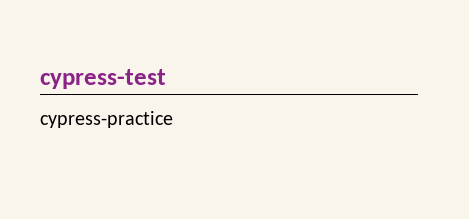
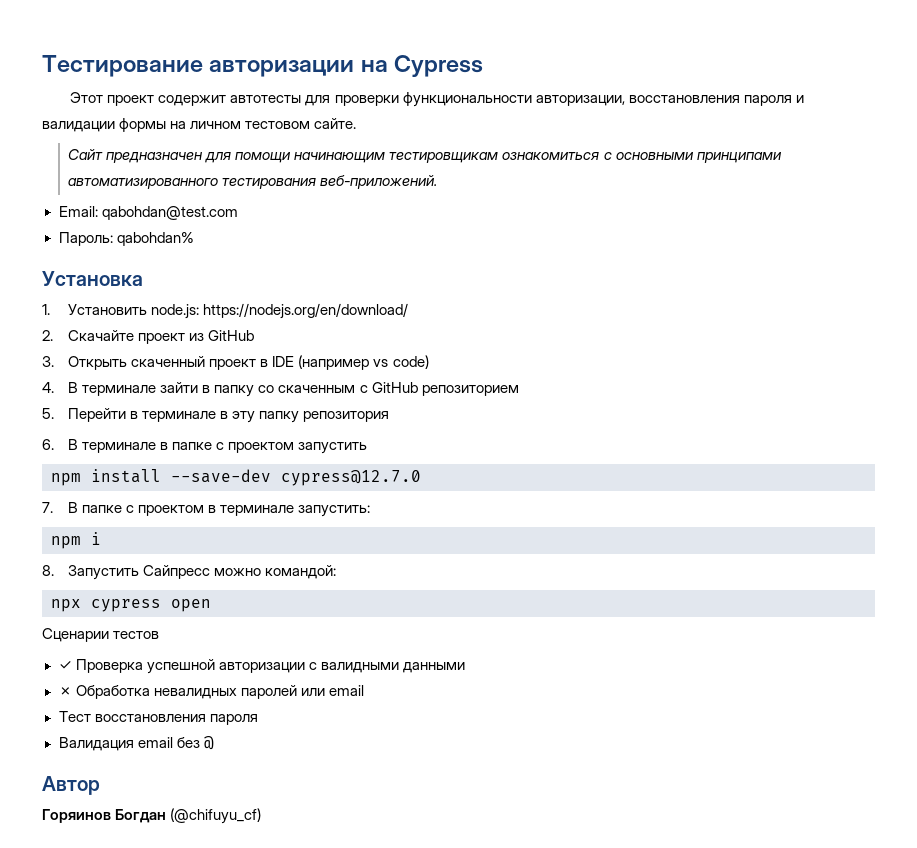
- cypress-test
- cypress-practice
+ Тестирование авторизации на Cypress
+ Этот проект содержит автотесты для проверки функциональности авторизации, восстановления пароля и валидации формы на личном тестовом сайте.
+ Сайт предназначен для помощи начинающим тестировщикам ознакомиться с основными принципами автоматизированного тестирования веб-приложений.
+ Email: qabohdan@test.com
+ Пароль: qabohdan%
+ Установка
+ 1. Установить node.js: https://nodejs.org/en/download/
+ 2. Скачайте проект из GitHub
+ 3. Открыть скаченный проект в IDE (например vs code)
+ 4. В терминале зайти в папку со скаченным с GitHub репозиторием
+ 5. Перейти в терминале в эту папку репозитория
+ 6. В терминале в папке с проектом запустить
+ npm install --save-dev cypress@12.7.0
+ 7. В папке с проектом в терминале запустить:
+ npm i
+ 8. Запустить Сайпресс можно командой:
+ npx cypress open
+ Сценарии тестов
+ ✓ Проверка успешной авторизации с валидными данными
+ ✗ Обработка невалидных паролей или email
+ Тест восстановления пароля
+ Валидация email без @
+ Автор
+ Горяинов Богдан (@chifuyu_cf)

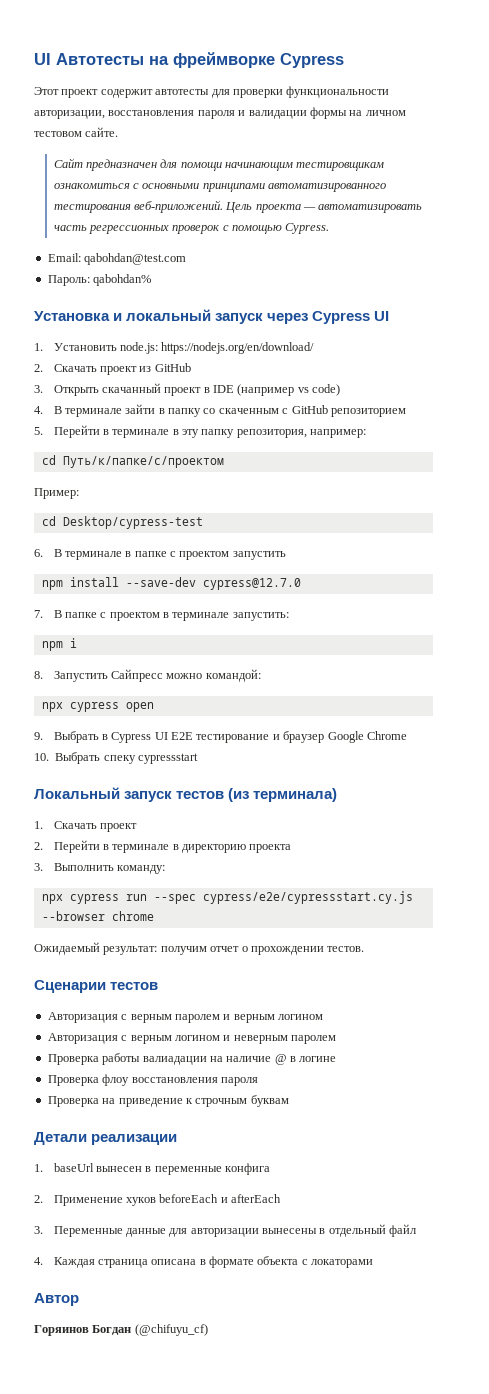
- Тестирование авторизации на Cypress
+ UI Автотесты на фреймворке Cypress
+ Цель проекта — автоматизировать часть регрессионных проверок с помощью Cypress.
- Установка
+ Установка и локальный запуск через Cypress UI
- 2. Скачайте проект из GitHub
+ 2. Скачать проект из GitHub
- 3. Открыть скаченный проект в IDE (например vs code)
+ 3. Открыть скачанный проект в IDE (например vs code)
- 5. Перейти в терминале в эту папку репозитория
+ 5. Перейти в терминале в эту папку репозитория, например:
+ cd Путь/к/папке/с/проектом
+ Пример:
+ cd Desktop/cypress-test
+ 9. Выбрать в Cypress UI E2E тестирование и браузер Google Chrome
+ 10. Выбрать спеку cypressstart
+ Локальный запуск тестов (из терминала)
+ 1. Скачать проект
+ 2. Перейти в терминале в директорию проекта
+ 3. Выполнить команду:
+ npx cypress run --spec cypress/e2e/cypressstart.cy.js --browser chrome
+ Ожидаемый результат: получим отчет о прохождении тестов.
  Сценарии тестов
- ✓ Проверка успешной авторизации с валидными данными
- ✗ Обработка невалидных паролей или email
- Тест восстановления пароля
- Валидация email без @
+ Авторизация с верным паролем и верным логином
+ Авторизация c верным логином и неверным паролем
+ Проверка работы валиадации на наличие @ в логине
+ Проверка флоу восстановления пароля
+ Проверка на приведение к строчным буквам
+ Детали реализации
+ 1. baseUrl вынесен в переменные конфига
+ 2. Применение хуков beforeEach и afterEach
+ 3. Переменные данные для авторизации вынесены в отдельный файл
+ 4. Каждая страница описана в формате объекта с локаторами

